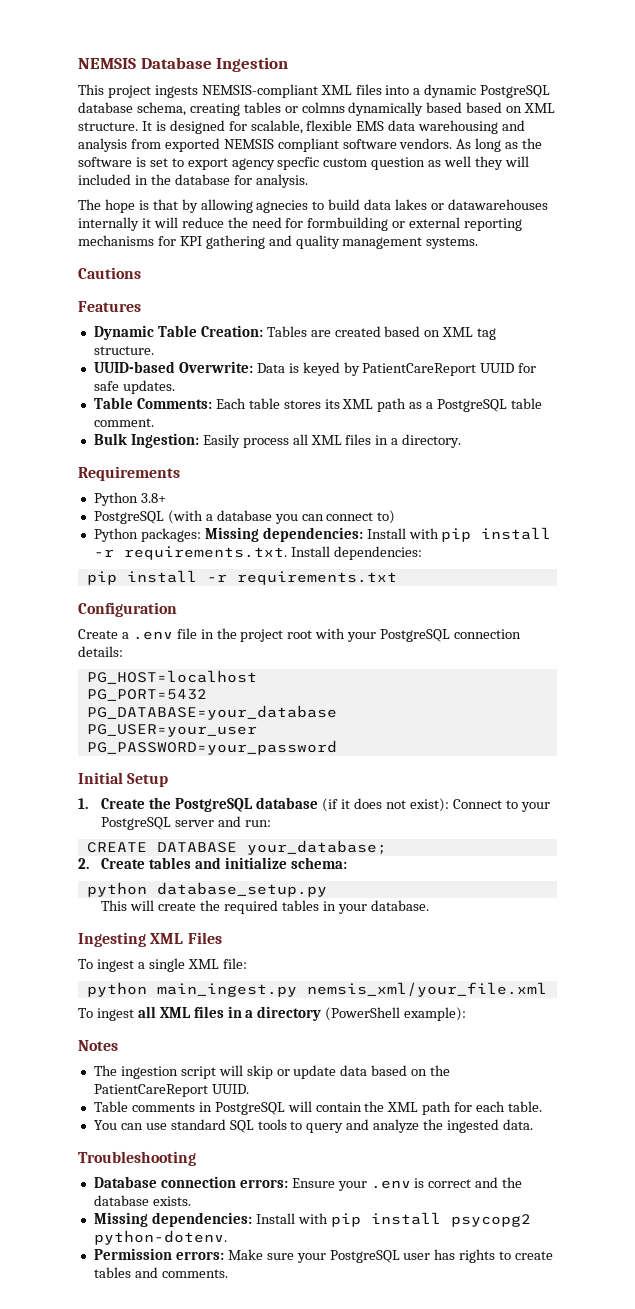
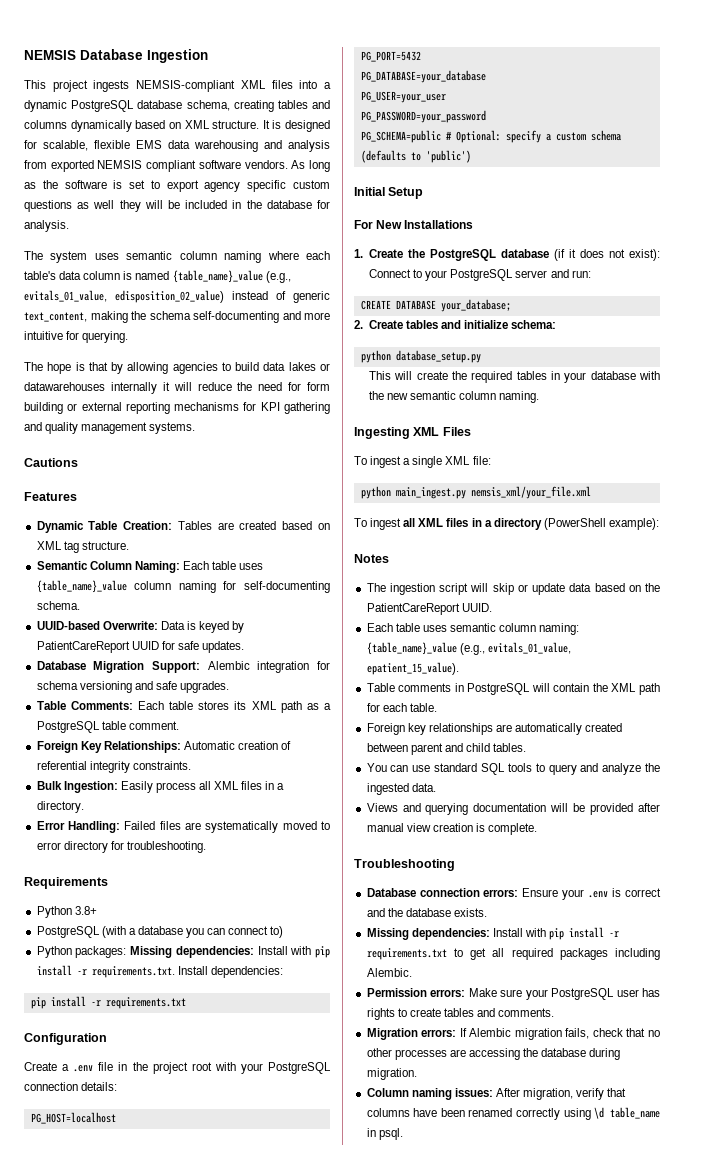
- This project ingests NEMSIS-compliant XML files into a dynamic PostgreSQL database schema, creating tables or colmns dynamically based based on XML structure.
+ This project ingests NEMSIS-compliant XML files into a dynamic PostgreSQL database schema, creating tables and columns dynamically based on XML structure.
- As long as the software is set to export agency specfic custom question as well they will included in the database for analysis.
+ As long as the software is set to export agency specific custom questions as well they will be included in the database for analysis.
+ The system uses semantic column naming where each table's data column is named {table_name}_value (e.g., evitals_01_value, edisposition_02_value) instead of generic text_content, making the schema self-documenting and more intuitive for querying.
- The hope is that by allowing agnecies to build data lakes or datawarehouses internally it will reduce the need for formbuilding or external reporting mechanisms for KPI gathering and quality management systems.
+ The hope is that by allowing agencies to build data lakes or datawarehouses internally it will reduce the need for form building or external reporting mechanisms for KPI gathering and quality management systems.
+ Semantic Column Naming: Each table uses {table_name}_value column naming for self-documenting schema.
+ Database Migration Support: Alembic integration for schema versioning and safe upgrades.
+ Foreign Key Relationships: Automatic creation of referential integrity constraints.
+ Error Handling: Failed files are systematically moved to error directory for troubleshooting.
+ PG_SCHEMA=public # Optional: specify a custom schema (defaults to 'public')
+ For New Installations
- This will create the required tables in your database.
+ This will create the required tables in your database with the new semantic column naming.
+ Each table uses semantic column naming: {table_name}_value (e.g., evitals_01_value, epatient_15_value).
+ Foreign key relationships are automatically created between parent and child tables.
+ Views and querying documentation will be provided after manual view creation is complete.
- Missing dependencies: Install with pip install psycopg2 python-dotenv.
+ Missing dependencies: Install with pip install -r requirements.txt to get all required packages including Alembic.
+ Migration errors: If Alembic migration fails, check that no other processes are accessing the database during migration.
+ Column naming issues: After migration, verify that columns have been renamed correctly using \d table_name in psql.

